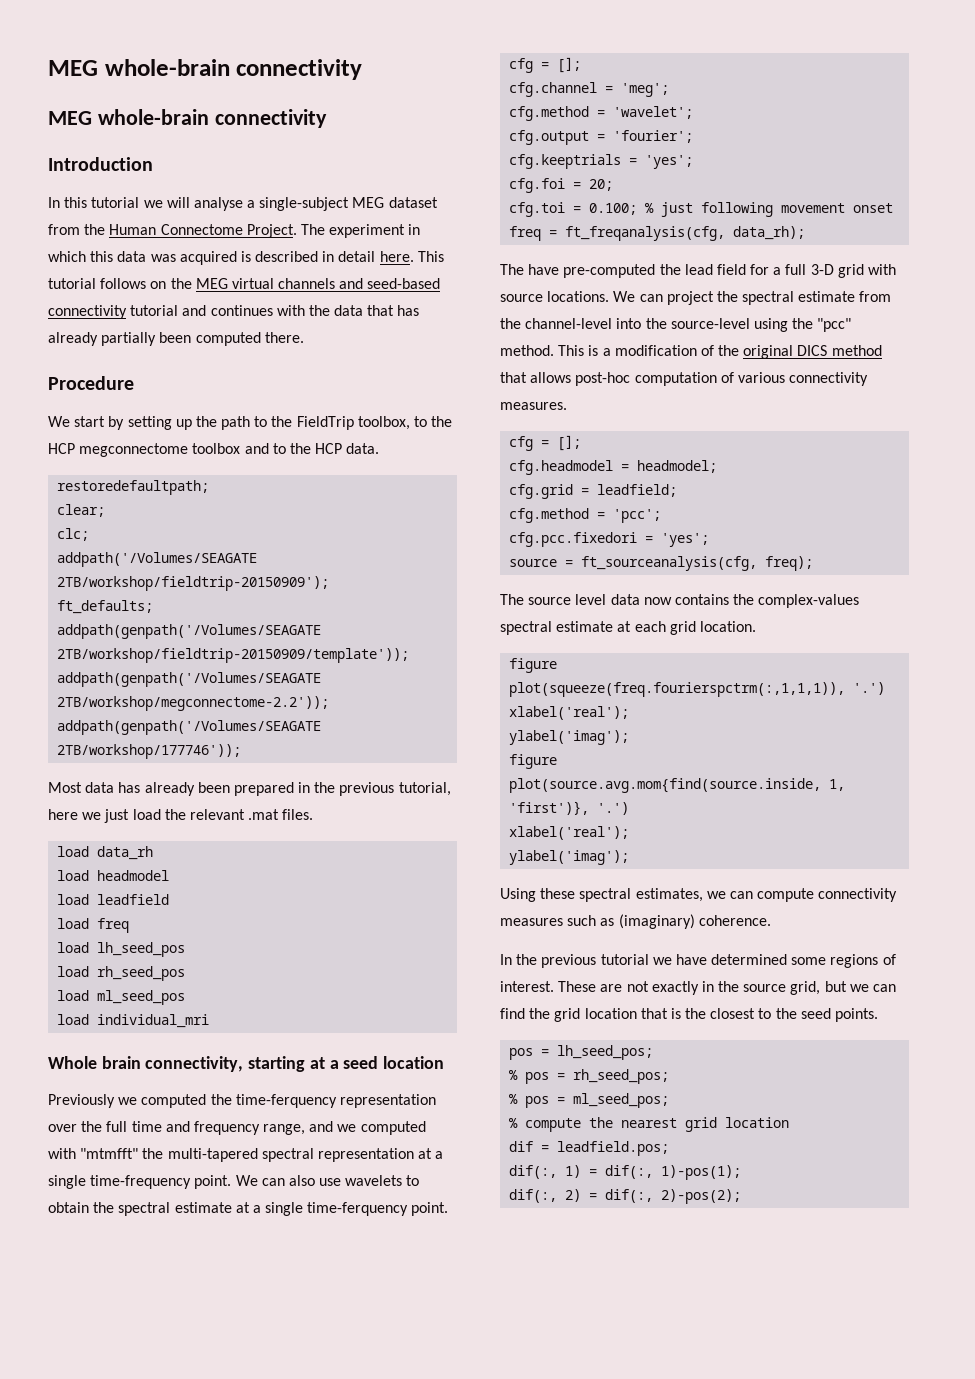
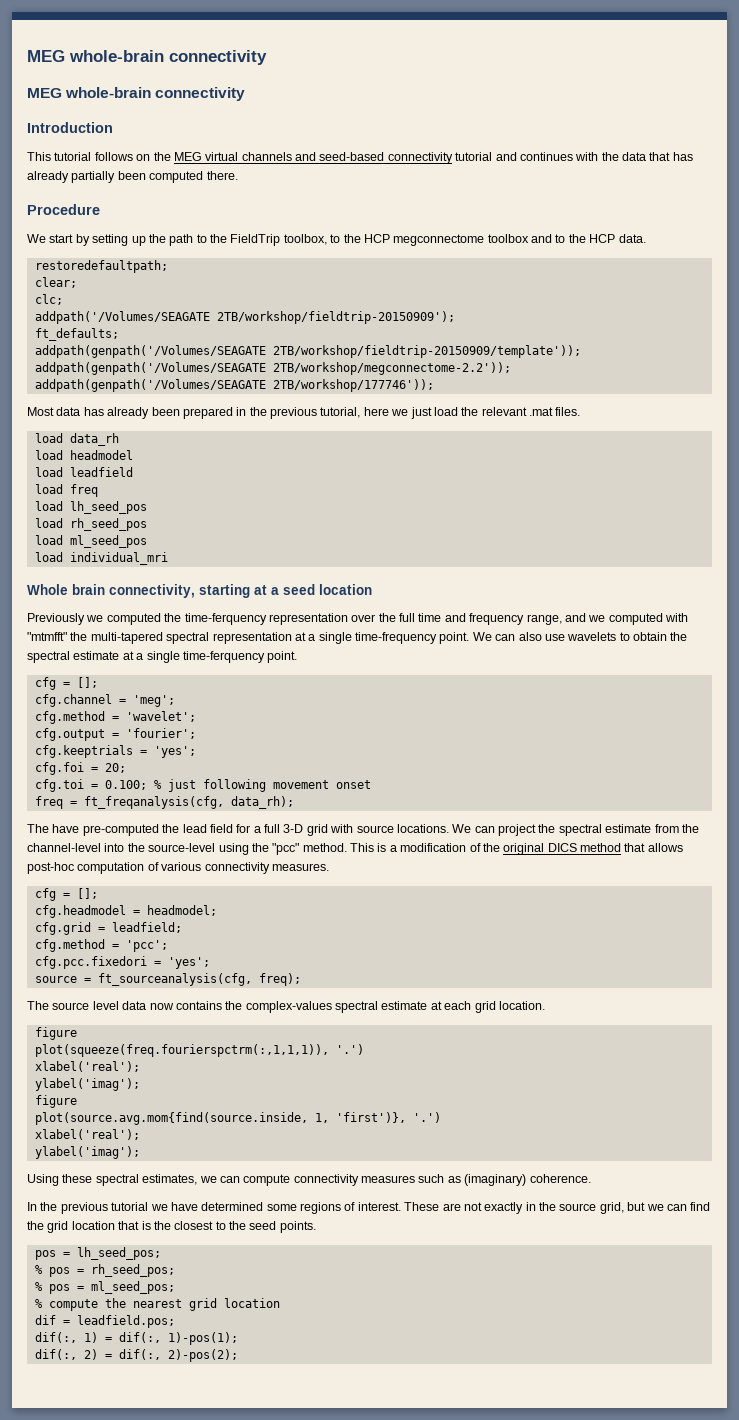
- In this tutorial we will analyse a single-subject MEG dataset from the Human Connectome Project. The experiment in which this data was acquired is described in detail here.

